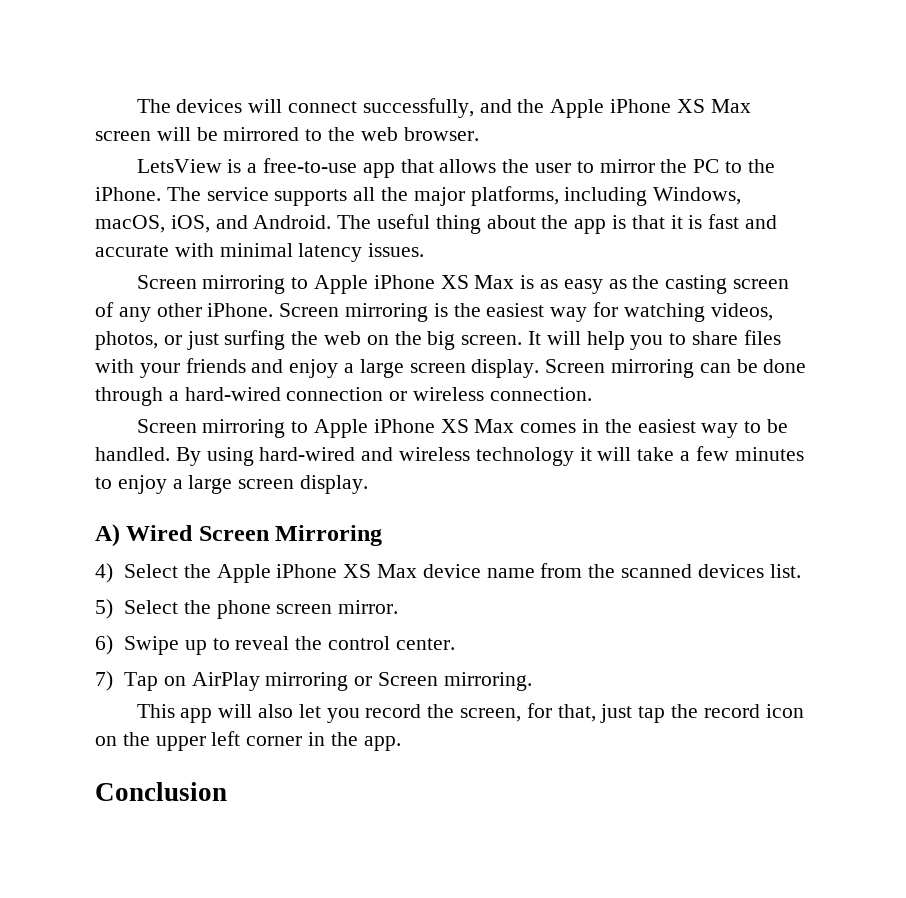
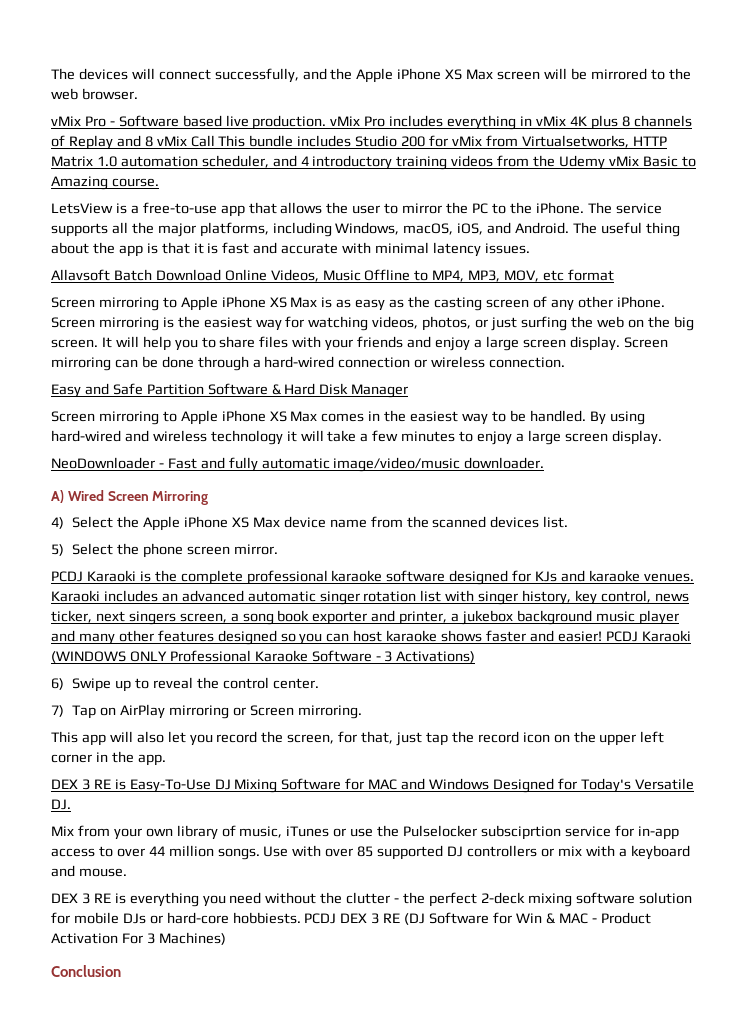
+ vMix Pro - Software based live production. vMix Pro includes everything in vMix 4K plus 8 channels of Replay and 8 vMix Call This bundle includes Studio 200 for vMix from Virtualsetworks, HTTP Matrix 1.0 automation scheduler, and 4 introductory training videos from the Udemy vMix Basic to Amazing course.
+ Allavsoft Batch Download Online Videos, Music Offline to MP4, MP3, MOV, etc format
+ Easy and Safe Partition Software & Hard Disk Manager
+ NeoDownloader - Fast and fully automatic image/video/music downloader.
+ PCDJ Karaoki is the complete professional karaoke software designed for KJs and karaoke venues. Karaoki includes an advanced automatic singer rotation list with singer history, key control, news ticker, next singers screen, a song book exporter and printer, a jukebox background music player and many other features designed so you can host karaoke shows faster and easier! PCDJ Karaoki (WINDOWS ONLY Professional Karaoke Software - 3 Activations)
+ DEX 3 RE is Easy-To-Use DJ Mixing Software for MAC and Windows Designed for Today's Versatile DJ.
+ Mix from your own library of music, iTunes or use the Pulselocker subsciprtion service for in-app access to over 44 million songs. Use with over 85 supported DJ controllers or mix with a keyboard and mouse.
+ DEX 3 RE is everything you need without the clutter - the perfect 2-deck mixing software solution for mobile DJs or hard-core hobbiests. PCDJ DEX 3 RE (DJ Software for Win & MAC - Product Activation For 3 Machines)

